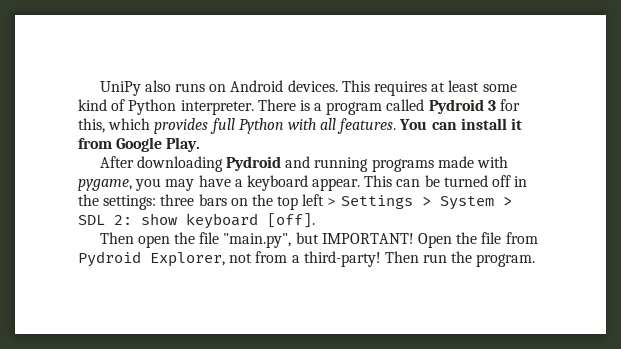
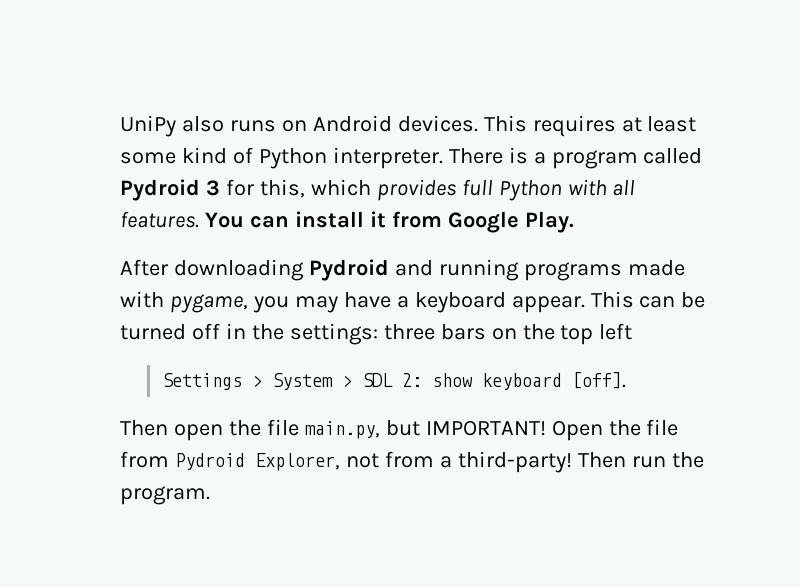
- This can be turned off in the settings: three bars on the top left > Settings > System > SDL 2: show keyboard [off].
+ This can be turned off in the settings: three bars on the top left
+ Settings > System > SDL 2: show keyboard [off].
- Then open the file "main.py", but IMPORTANT!
+ Then open the file main.py, but IMPORTANT!

